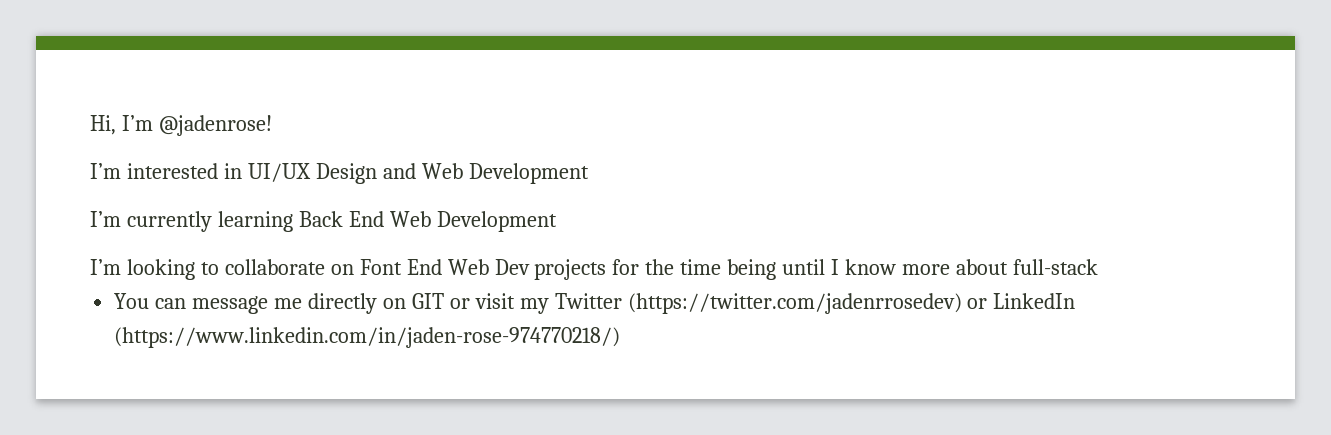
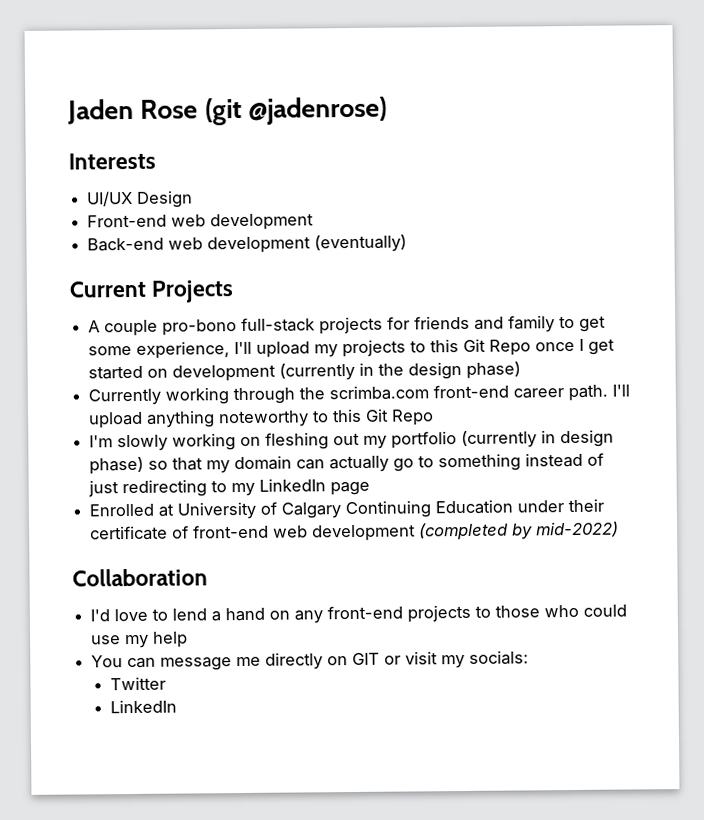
- Hi, I’m @jadenrose!
- I’m interested in UI/UX Design and Web Development
- I’m currently learning Back End Web Development
- I’m looking to collaborate on Font End Web Dev projects for the time being until I know more about full-stack
+ Jaden Rose (git @jadenrose)
+ Interests
+ UI/UX Design
+ Front-end web development
+ Back-end web development (eventually)
+ Current Projects
+ A couple pro-bono full-stack projects for friends and family to get some experience, I'll upload my projects to this Git Repo once I get started on development (currently in the design phase)
+ Currently working through the scrimba.com front-end career path. I'll upload anything noteworthy to this Git Repo
+ I'm slowly working on fleshing out my portfolio (currently in design phase) so that my domain can actually go to something instead of just redirecting to my LinkedIn page
+ Enrolled at University of Calgary Continuing Education under their certificate of front-end web development (completed by mid-2022)
+ Collaboration
+ I'd love to lend a hand on any front-end projects to those who could use my help
- You can message me directly on GIT or visit my Twitter (https://twitter.com/jadenrrosedev) or LinkedIn (https://www.linkedin.com/in/jaden-rose-974770218/)
+ You can message me directly on GIT or visit my socials:
+ Twitter
+ LinkedIn

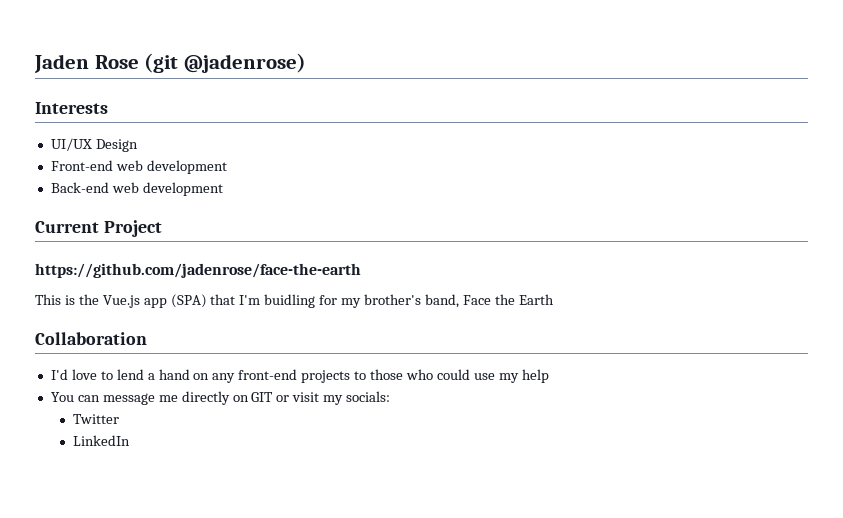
- Back-end web development (eventually)
+ Back-end web development
- Current Projects
- A couple pro-bono full-stack projects for friends and family to get some experience, I'll upload my projects to this Git Repo once I get started on development (currently in the design phase)
- Currently working through the scrimba.com front-end career path. I'll upload anything noteworthy to this Git Repo
- I'm slowly working on fleshing out my portfolio (currently in design phase) so that my domain can actually go to something instead of just redirecting to my LinkedIn page
- Enrolled at University of Calgary Continuing Education under their certificate of front-end web development (completed by mid-2022)
+ Current Project
+ https://github.com/jadenrose/face-the-earth
+ This is the Vue.js app (SPA) that I'm buidling for my brother's band, Face the Earth

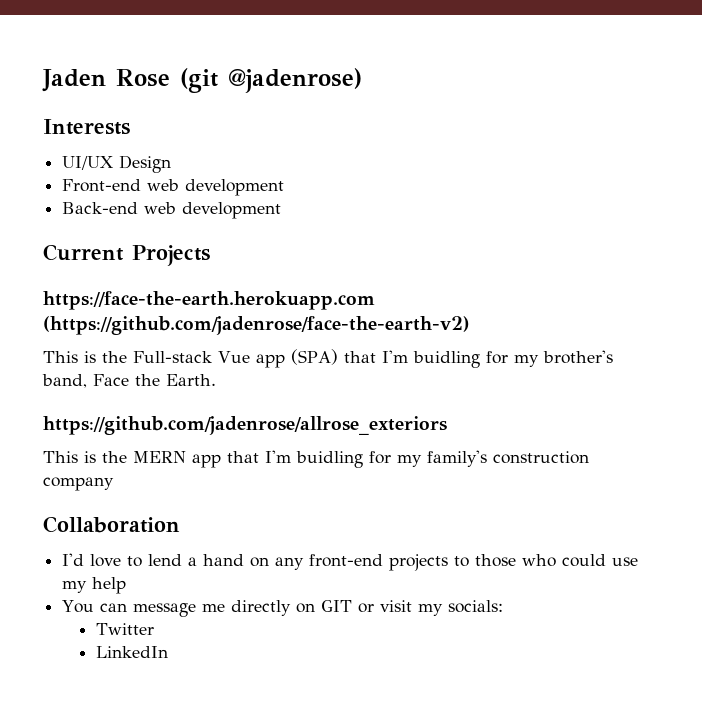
- Current Project
- https://github.com/jadenrose/face-the-earth
- This is the Vue.js app (SPA) that I'm buidling for my brother's band, Face the Earth
+ Current Projects
+ https://face-the-earth.herokuapp.com (https://github.com/jadenrose/face-the-earth-v2)
+ This is the Full-stack Vue app (SPA) that I'm buidling for my brother's band, Face the Earth.
+ https://github.com/jadenrose/allrose_exteriors
+ This is the MERN app that I'm buidling for my family's construction company

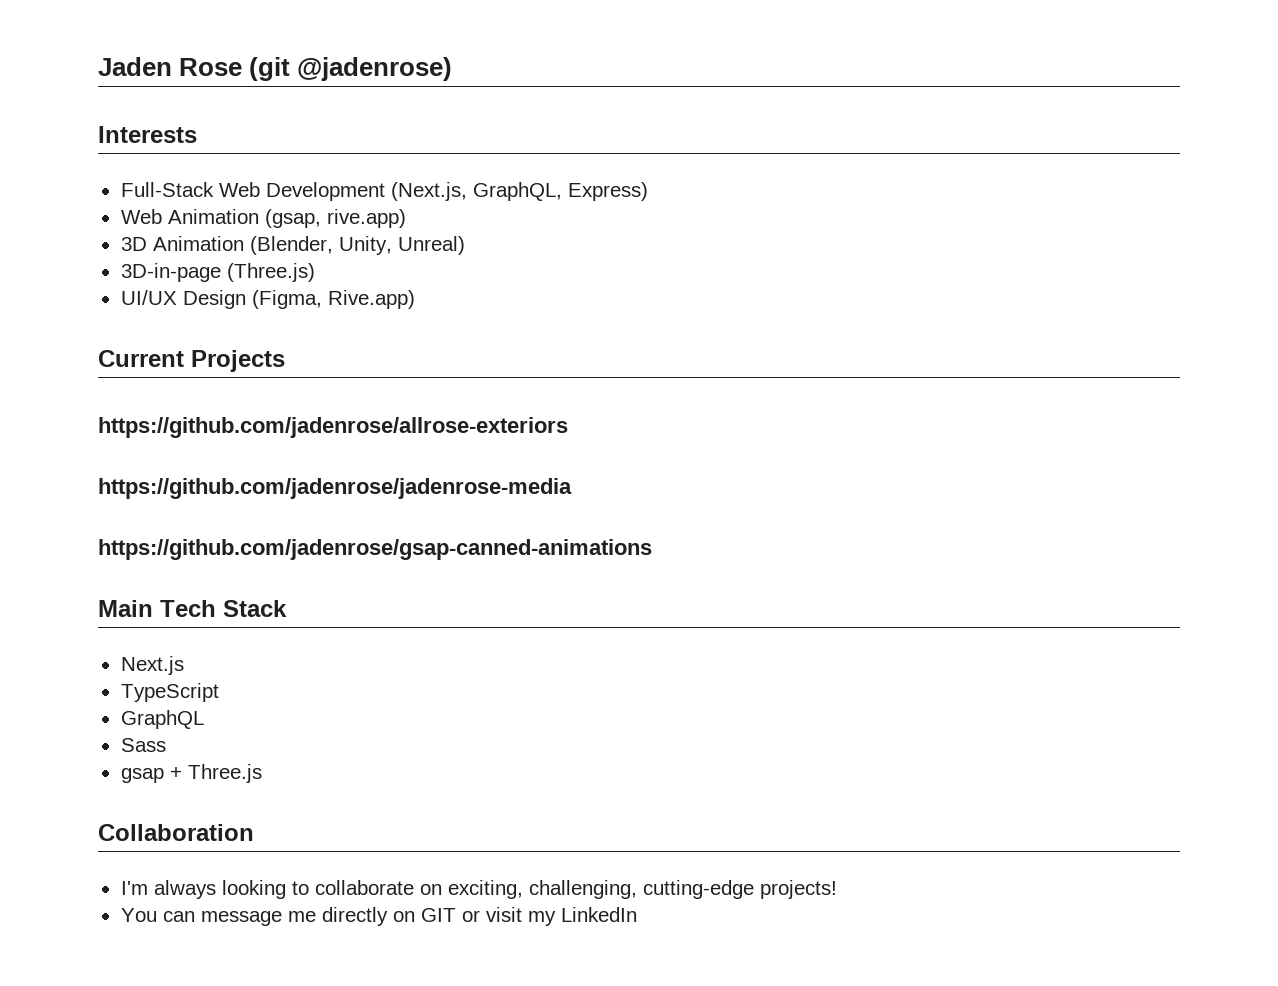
- UI/UX Design
- Front-end web development
- Back-end web development
+ Full-Stack Web Development (Next.js, GraphQL, Express)
+ Web Animation (gsap, rive.app)
+ 3D Animation (Blender, Unity, Unreal)
+ 3D-in-page (Three.js)
+ UI/UX Design (Figma, Rive.app)
  Current Projects
- https://face-the-earth.herokuapp.com (https://github.com/jadenrose/face-the-earth-v2)
- This is the Full-stack Vue app (SPA) that I'm buidling for my brother's band, Face the Earth.
- https://github.com/jadenrose/allrose_exteriors
- This is the MERN app that I'm buidling for my family's construction company
+ https://github.com/jadenrose/allrose-exteriors
+ https://github.com/jadenrose/jadenrose-media
+ https://github.com/jadenrose/gsap-canned-animations
+ Main Tech Stack
+ Next.js
+ TypeScript
+ GraphQL
+ Sass
+ gsap + Three.js
  Collaboration
- I'd love to lend a hand on any front-end projects to those who could use my help
+ I'm always looking to collaborate on exciting, challenging, cutting-edge projects!
- You can message me directly on GIT or visit my socials:
- Twitter
- LinkedIn
+ You can message me directly on GIT or visit my LinkedIn

